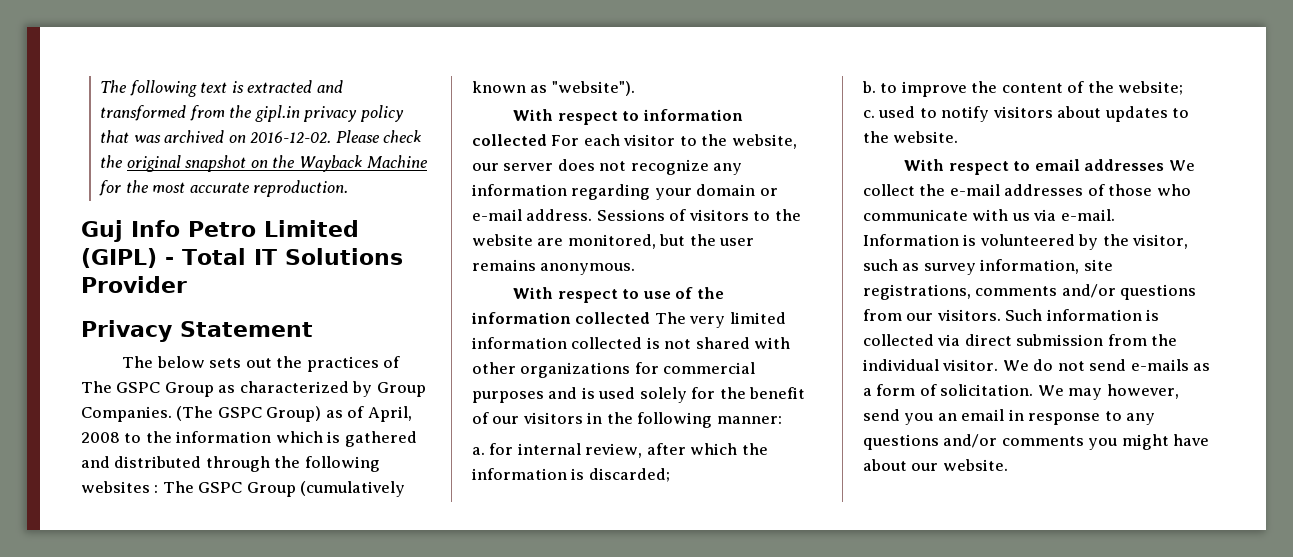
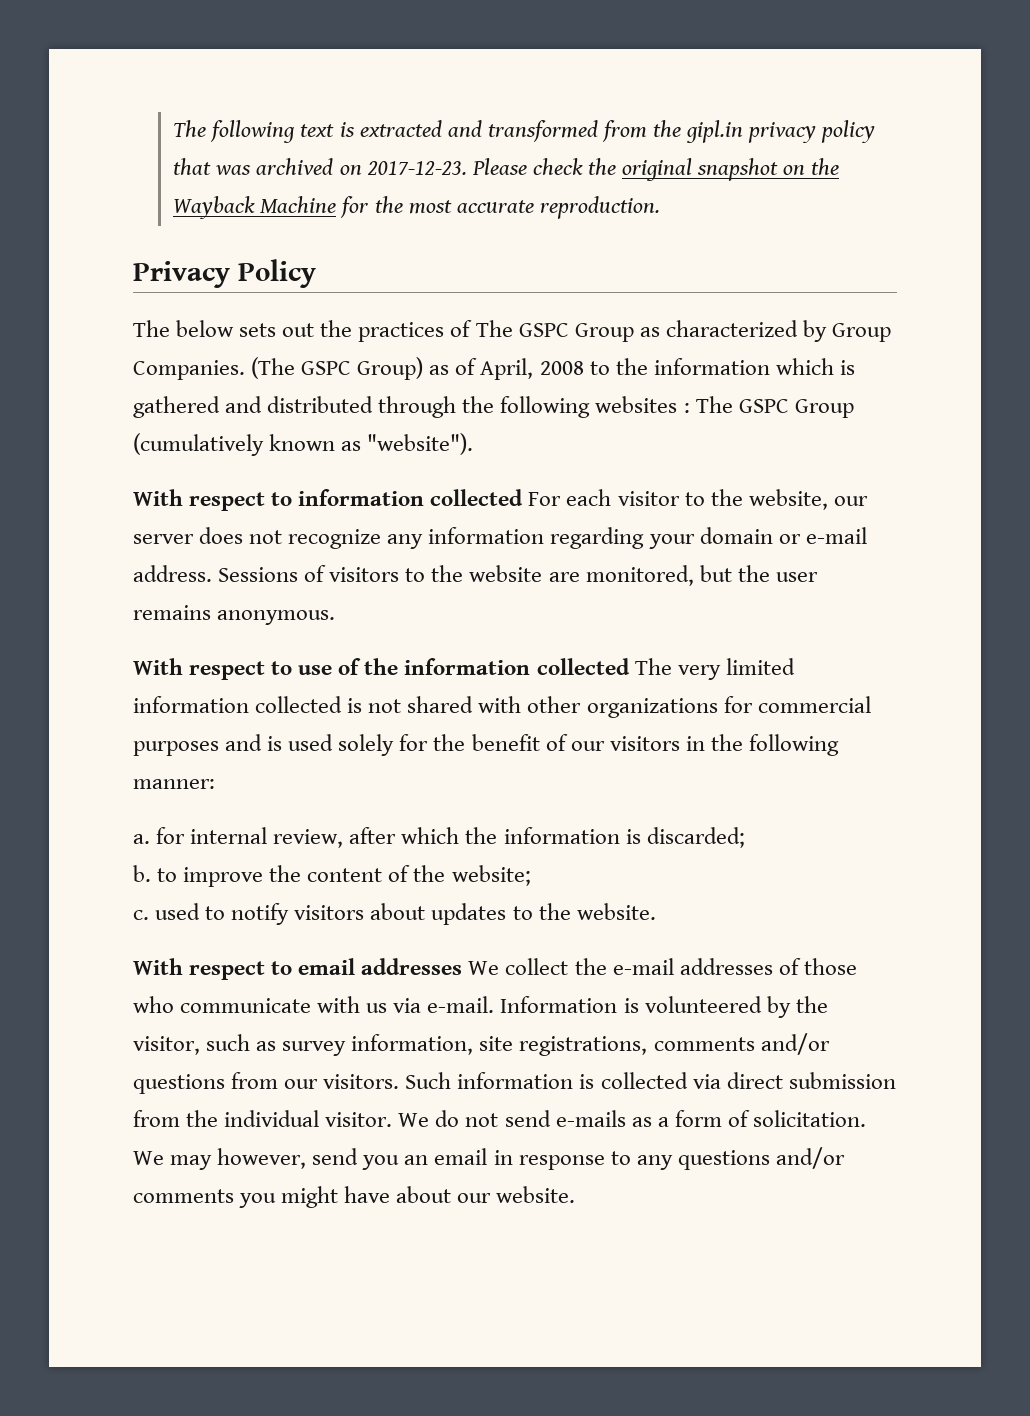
- The following text is extracted and transformed from the gipl.in privacy policy that was archived on 2016-12-02.
+ The following text is extracted and transformed from the gipl.in privacy policy that was archived on 2017-12-23.
- Guj Info Petro Limited (GIPL) - Total IT Solutions Provider
- Privacy Statement
+ Privacy Policy

